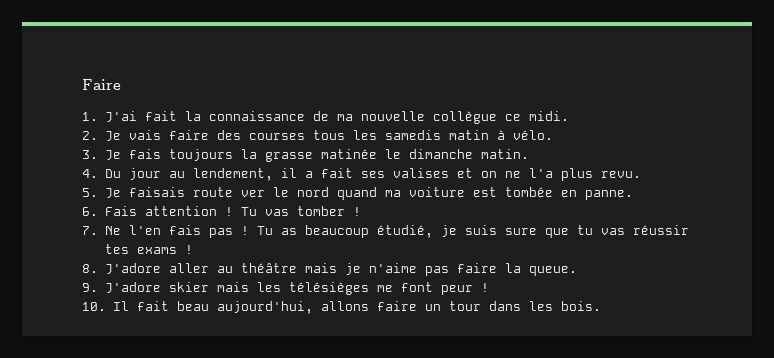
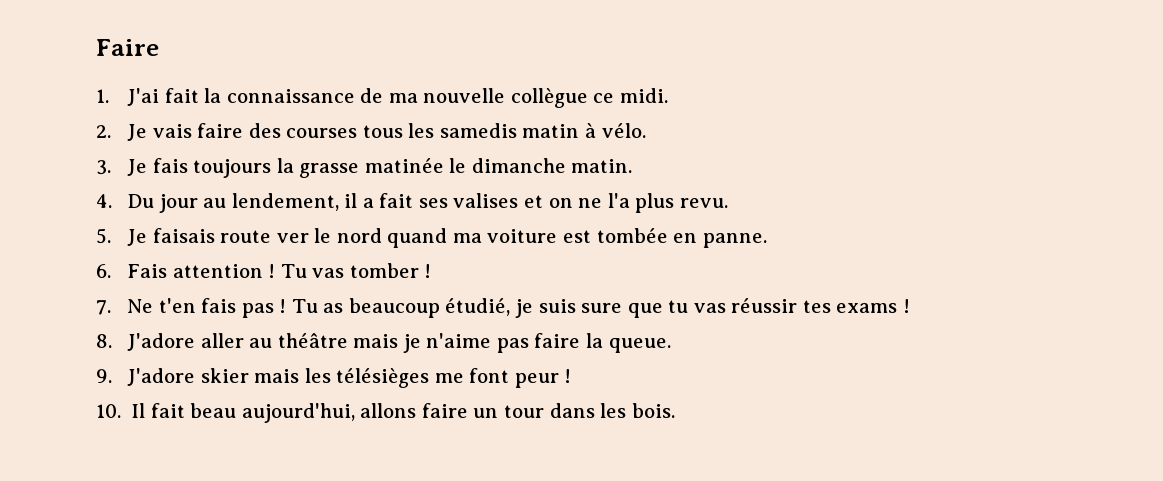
- 7. Ne l'en fais pas !
+ 7. Ne t'en fais pas !

